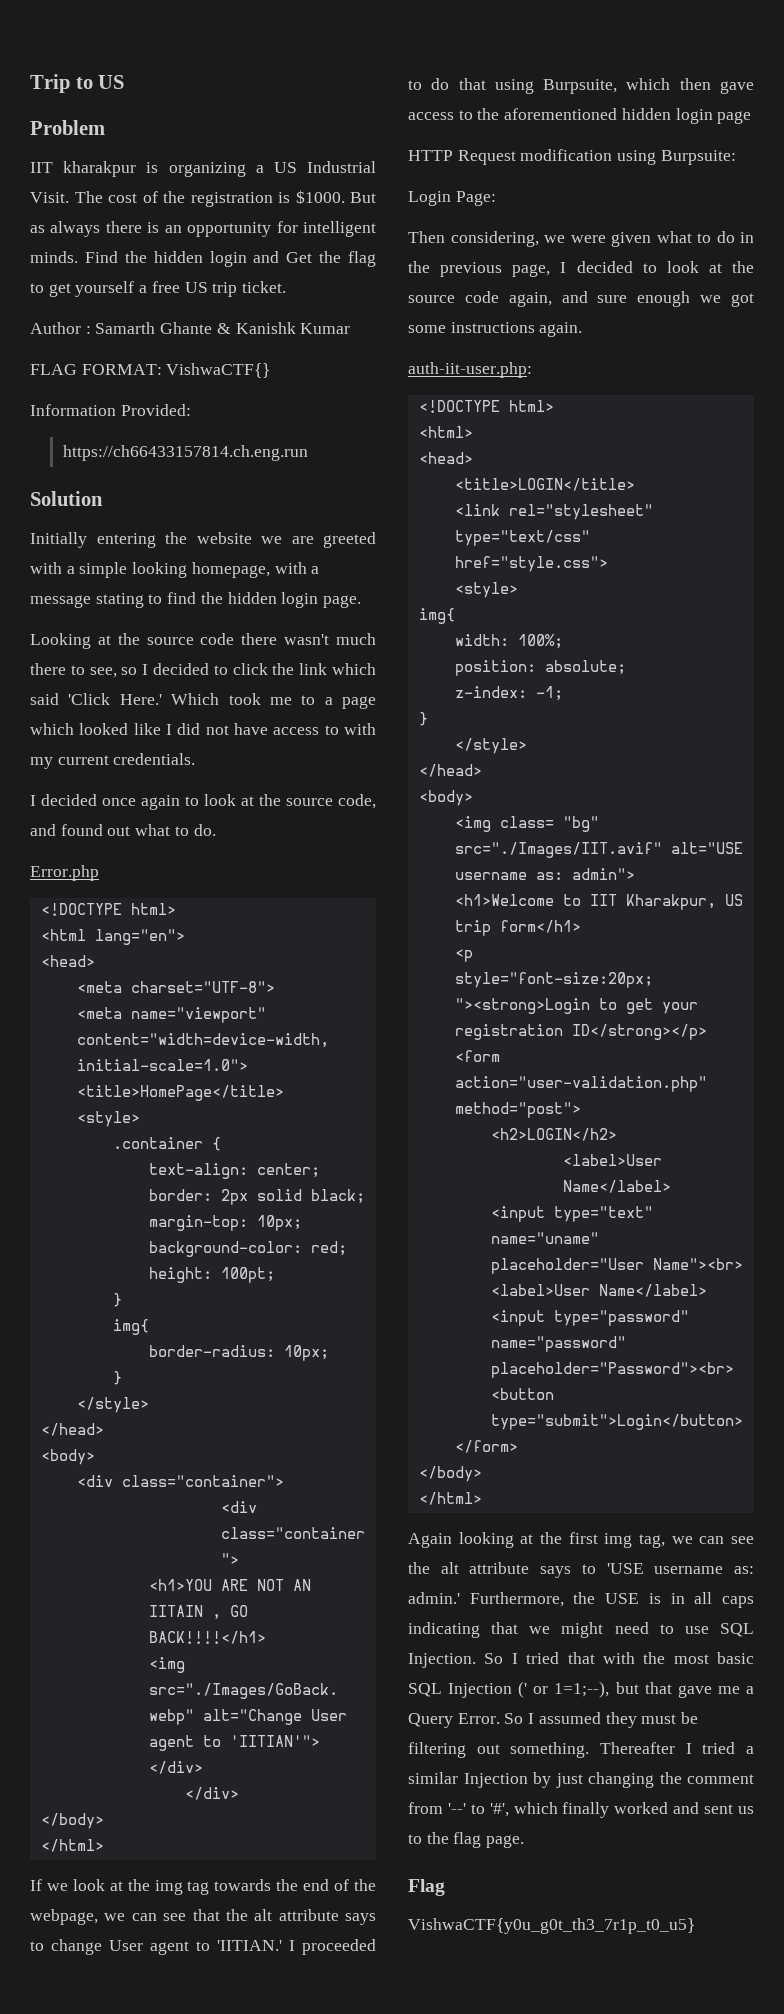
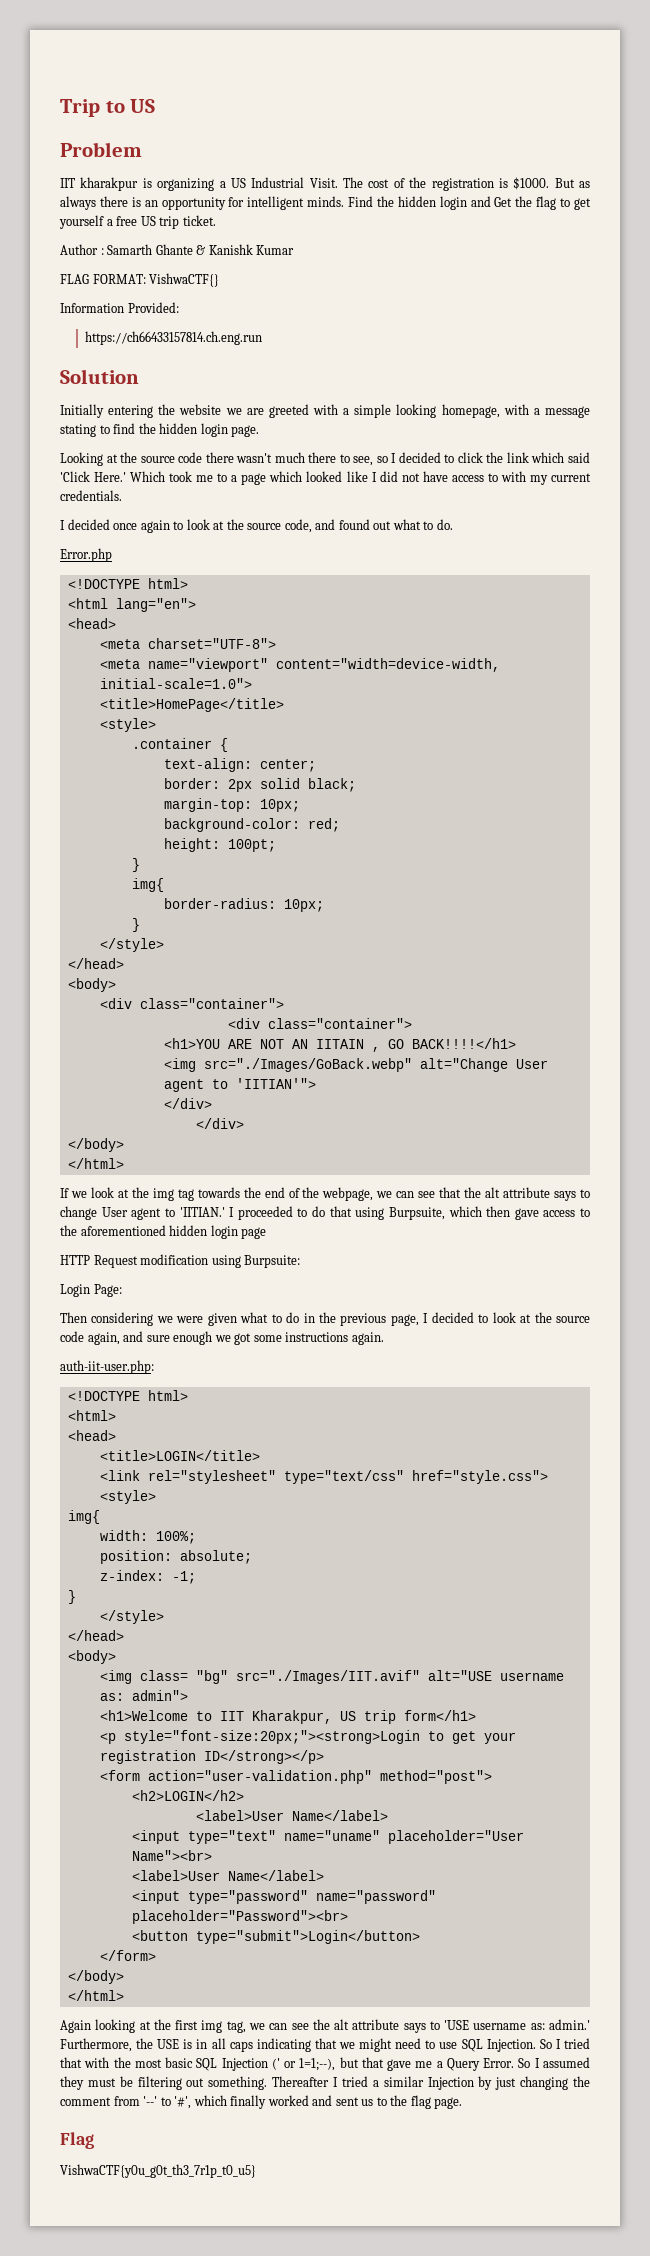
- Then considering, we were given what to do in the previous page, I decided to look at the source code again, and sure enough we got some instructions again.
+ Then considering we were given what to do in the previous page, I decided to look at the source code again, and sure enough we got some instructions again.

